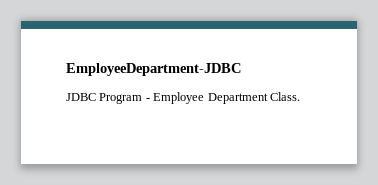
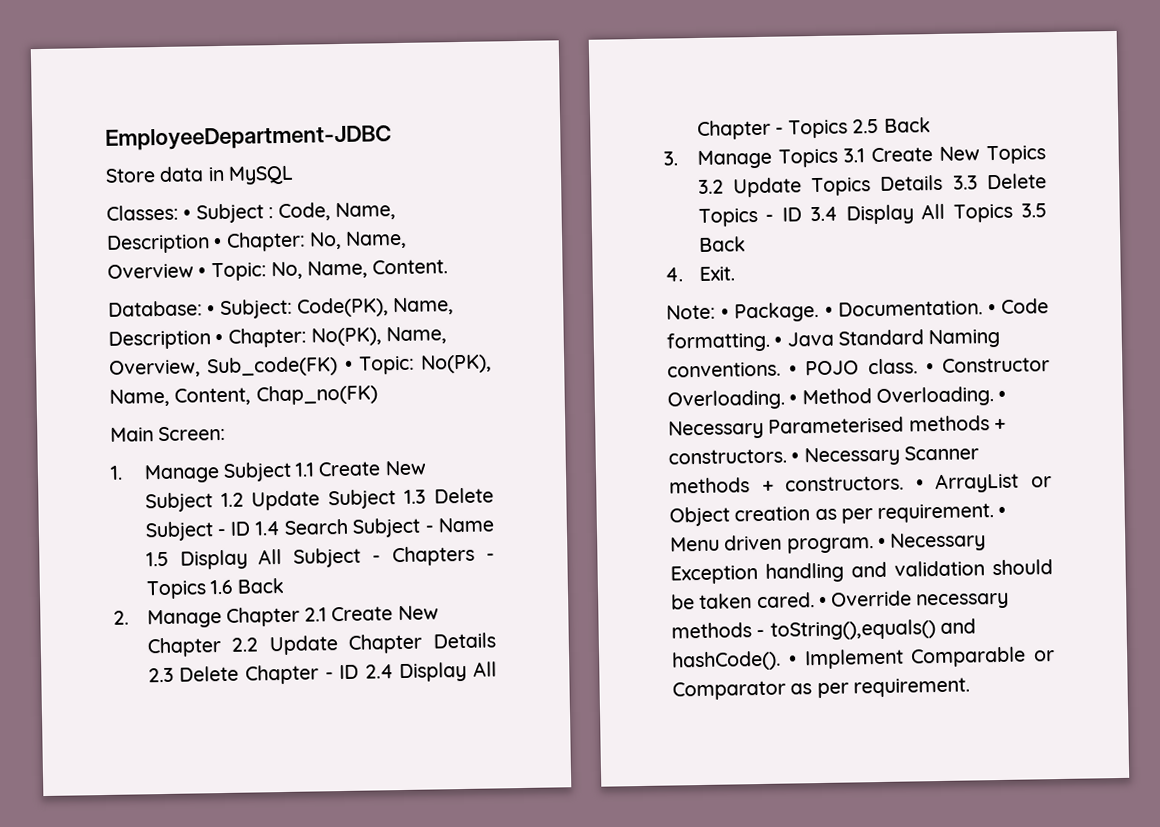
- JDBC Program - Employee Department Class.
+ Store data in MySQL
+ Classes: • Subject : Code, Name, Description • Chapter: No, Name, Overview • Topic: No, Name, Content.
+ Database: • Subject: Code(PK), Name, Description • Chapter: No(PK), Name, Overview, Sub_code(FK) • Topic: No(PK), Name, Content, Chap_no(FK)
+ Main Screen:
+ 1. Manage Subject 1.1 Create New Subject 1.2 Update Subject 1.3 Delete Subject - ID 1.4 Search Subject - Name 1.5 Display All Subject - Chapters - Topics 1.6 Back
+ 2. Manage Chapter 2.1 Create New Chapter 2.2 Update Chapter Details 2.3 Delete Chapter - ID 2.4 Display All Chapter - Topics 2.5 Back
+ 3. Manage Topics 3.1 Create New Topics 3.2 Update Topics Details 3.3 Delete Topics - ID 3.4 Display All Topics 3.5 Back
+ 4. Exit.
+ Note: • Package. • Documentation. • Code formatting. • Java Standard Naming conventions. • POJO class. • Constructor Overloading. • Method Overloading. • Necessary Parameterised methods + constructors. • Necessary Scanner methods + constructors. • ArrayList or Object creation as per requirement. • Menu driven program. • Necessary Exception handling and validation should be taken cared. • Override necessary methods - toString(),equals() and hashCode(). • Implement Comparable or Comparator as per requirement.

